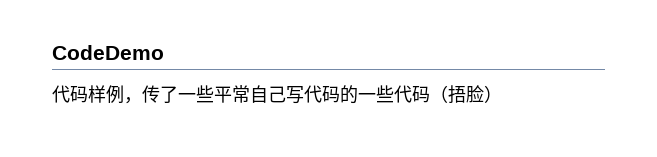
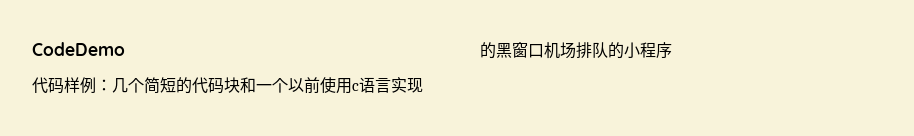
- 代码样例，传了一些平常自己写代码的一些代码（捂脸）
+ 代码样例：几个简短的代码块和一个以前使用c语言实现的黑窗口机场排队的小程序

